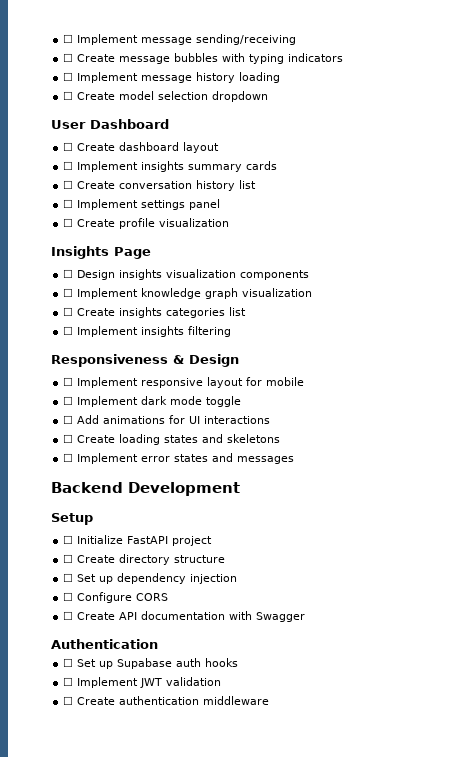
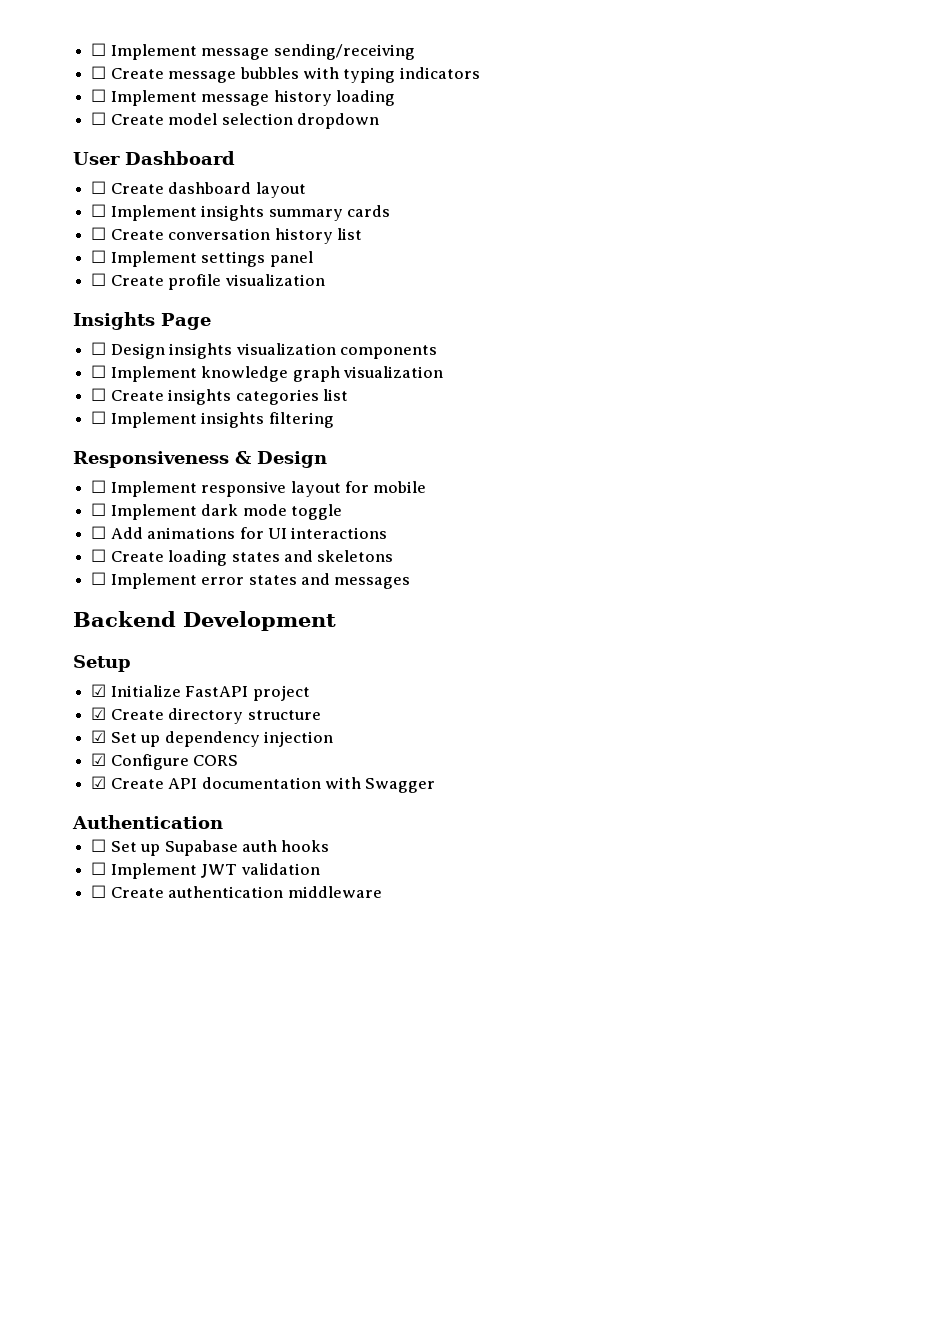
- ☐ Initialize FastAPI project
+ ☑ Initialize FastAPI project
- ☐ Create directory structure
+ ☑ Create directory structure
- ☐ Set up dependency injection
+ ☑ Set up dependency injection
- ☐ Configure CORS
+ ☑ Configure CORS
- ☐ Create API documentation with Swagger
+ ☑ Create API documentation with Swagger

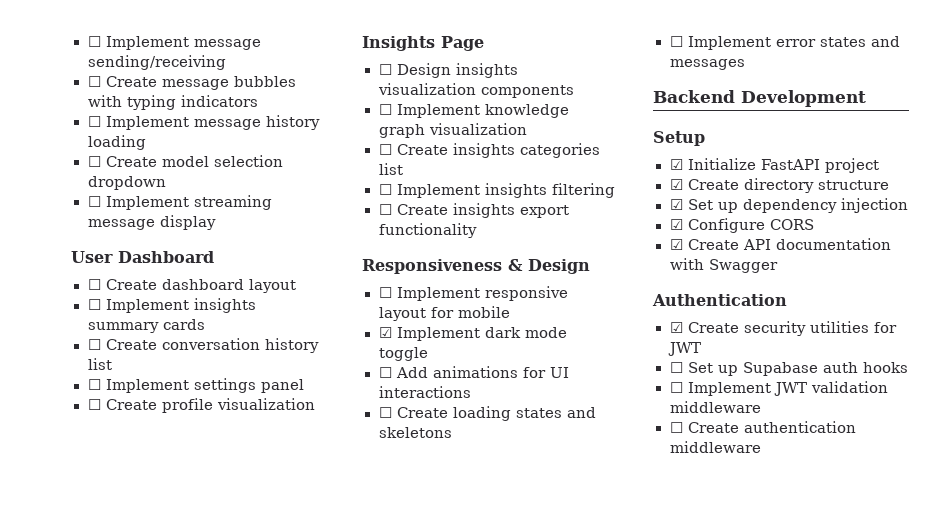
+ ☐ Implement streaming message display
+ ☐ Create insights export functionality
- ☐ Implement dark mode toggle
+ ☑ Implement dark mode toggle
+ ☑ Create security utilities for JWT
- ☐ Implement JWT validation
+ ☐ Implement JWT validation middleware

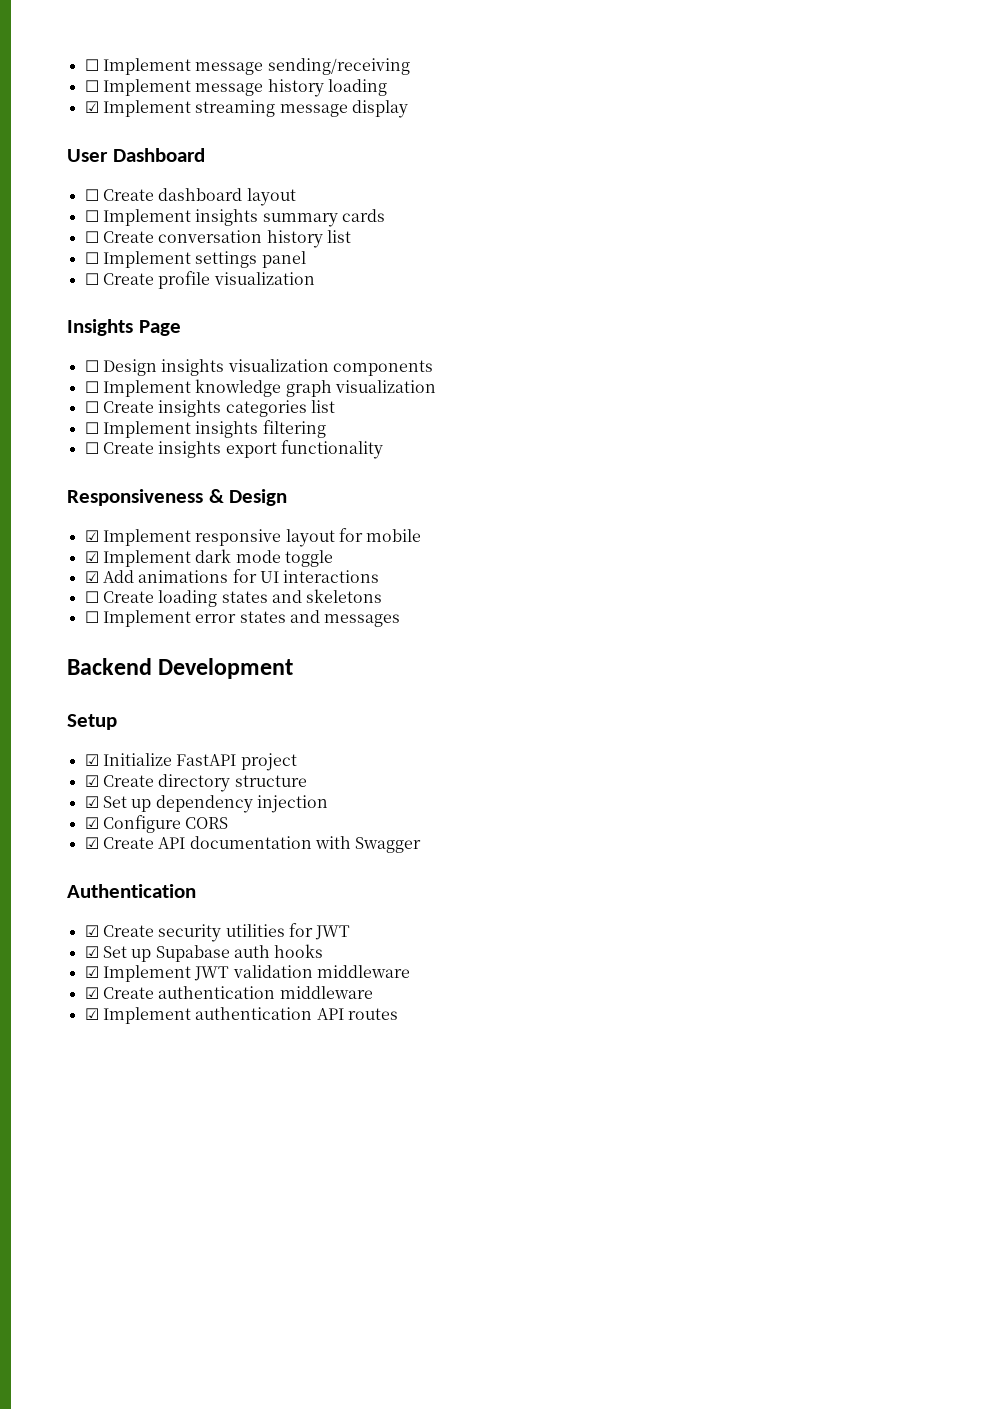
- ☐ Create message bubbles with typing indicators
- ☐ Create model selection dropdown
- ☐ Implement streaming message display
+ ☑ Implement streaming message display
- ☐ Implement responsive layout for mobile
+ ☑ Implement responsive layout for mobile
- ☐ Add animations for UI interactions
+ ☑ Add animations for UI interactions
- ☐ Set up Supabase auth hooks
+ ☑ Set up Supabase auth hooks
- ☐ Implement JWT validation middleware
+ ☑ Implement JWT validation middleware
- ☐ Create authentication middleware
+ ☑ Create authentication middleware
+ ☑ Implement authentication API routes

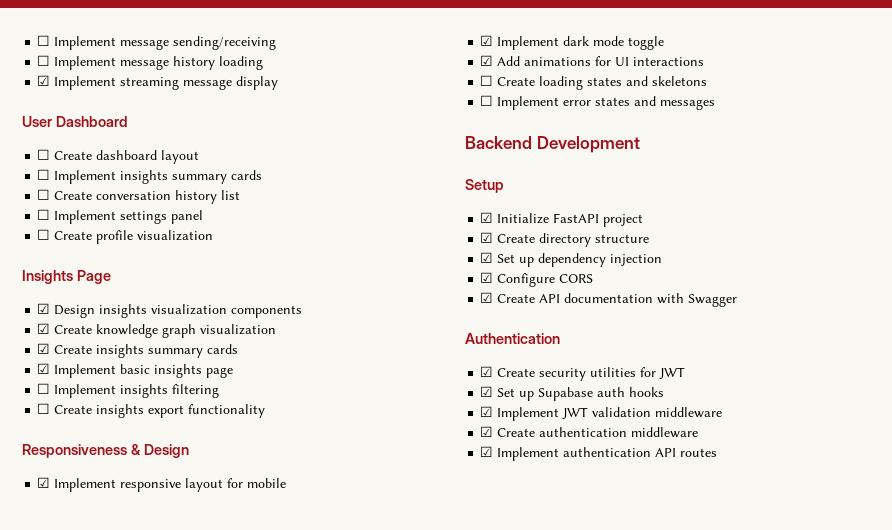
- ☐ Design insights visualization components
+ ☑ Design insights visualization components
- ☐ Implement knowledge graph visualization
+ ☑ Create knowledge graph visualization
- ☐ Create insights categories list
+ ☑ Create insights summary cards
+ ☑ Implement basic insights page

